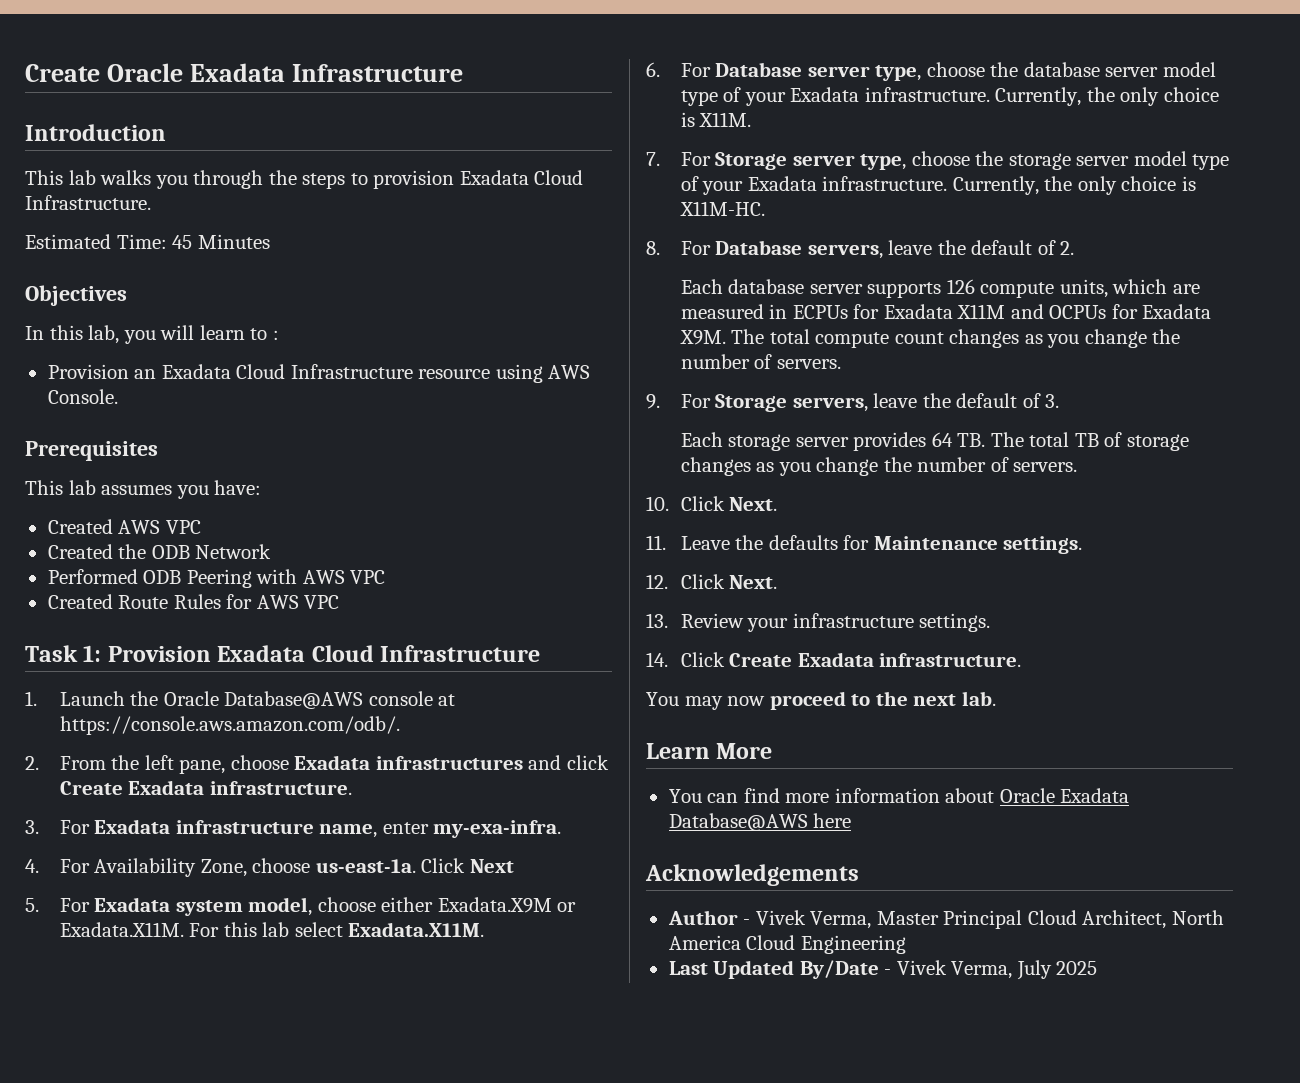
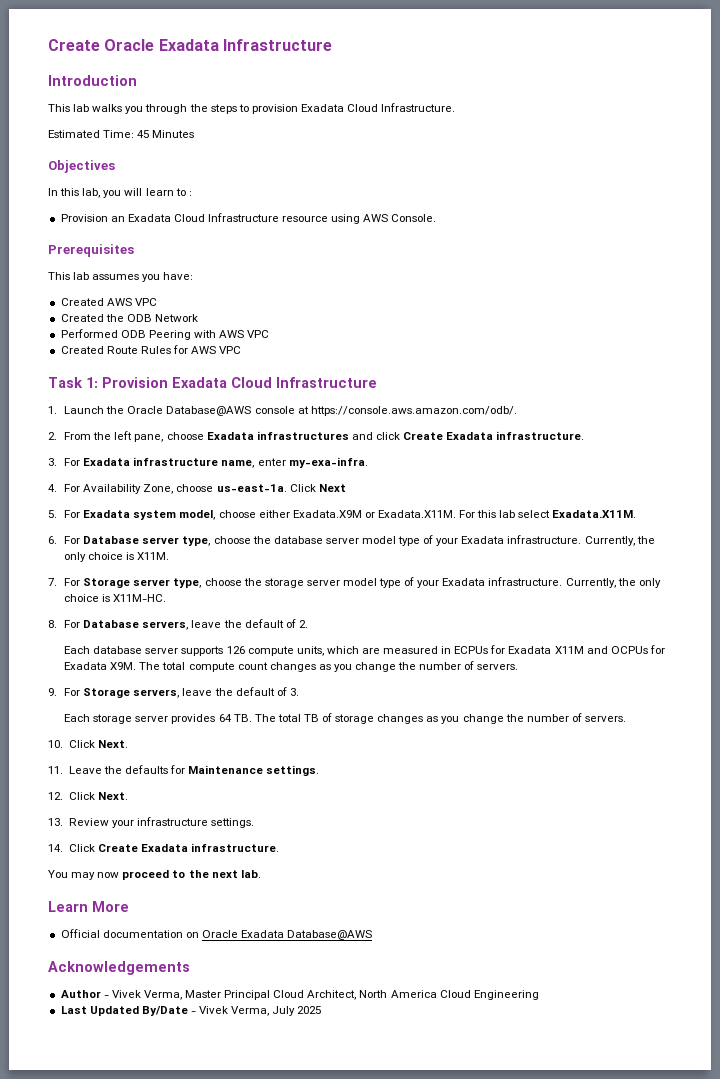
- You can find more information about Oracle Exadata Database@AWS here
+ Official documentation on Oracle Exadata Database@AWS

